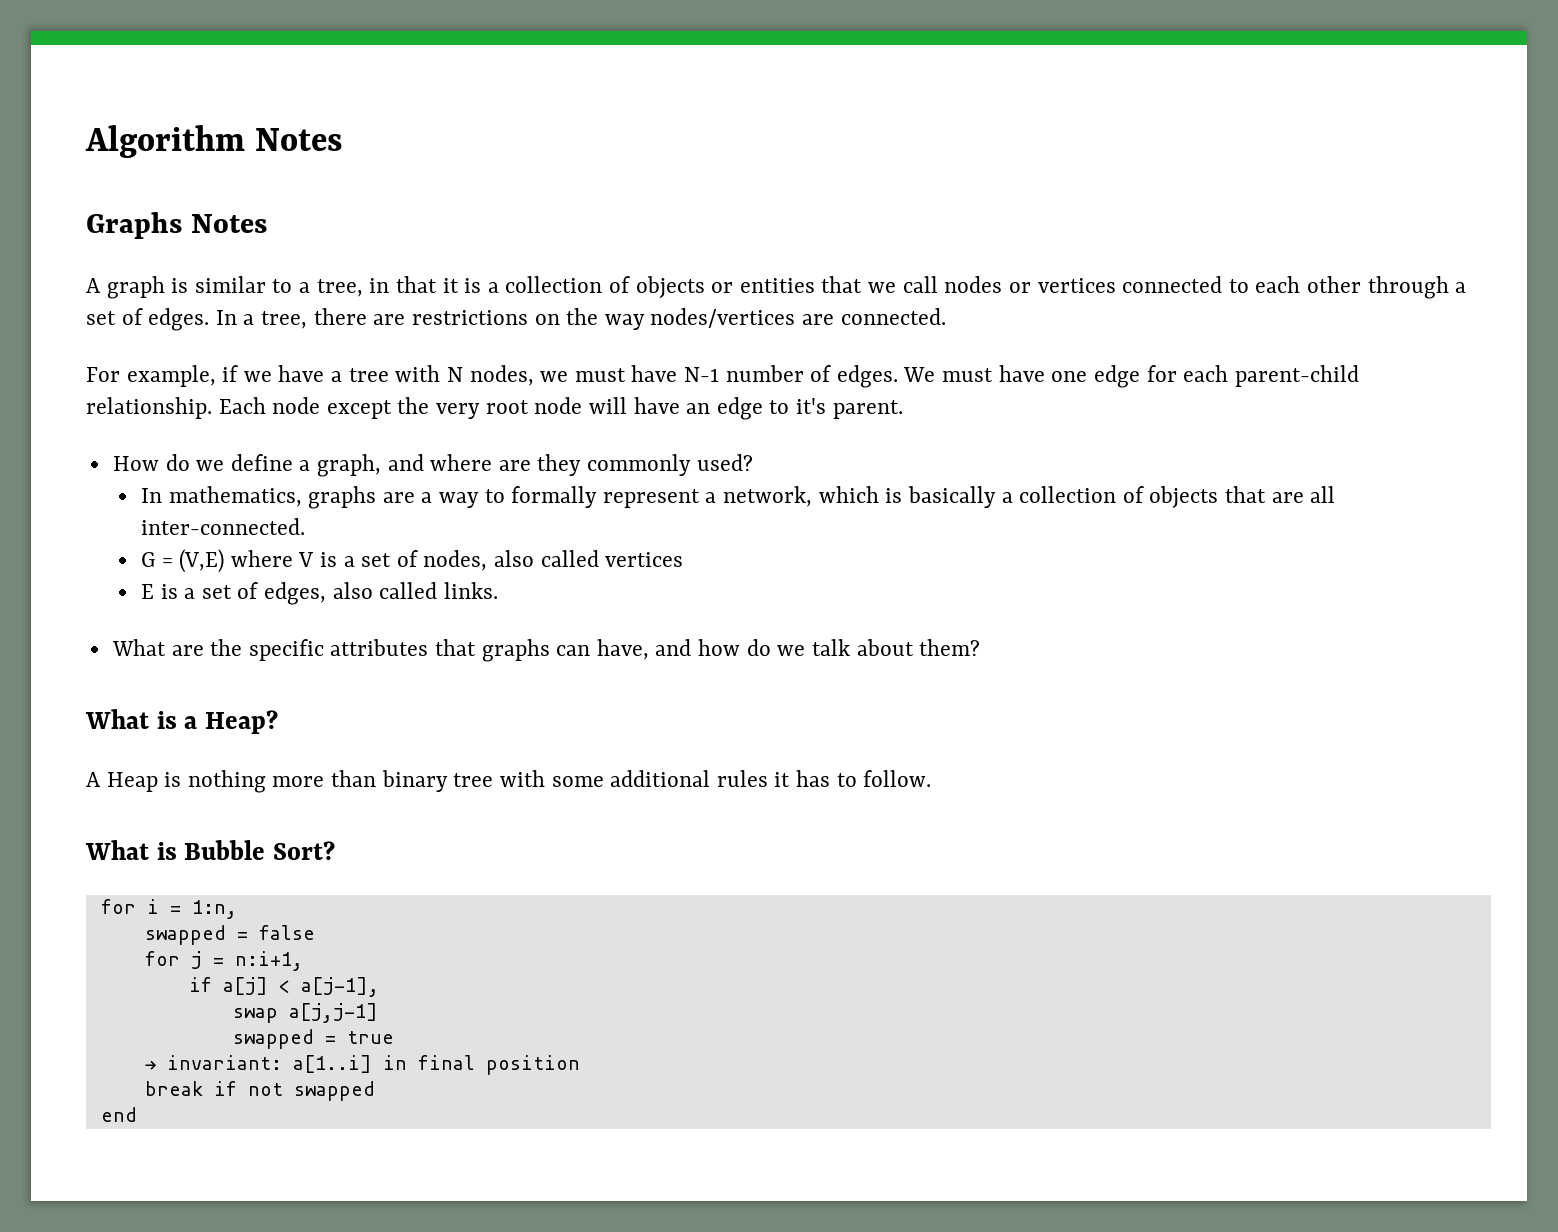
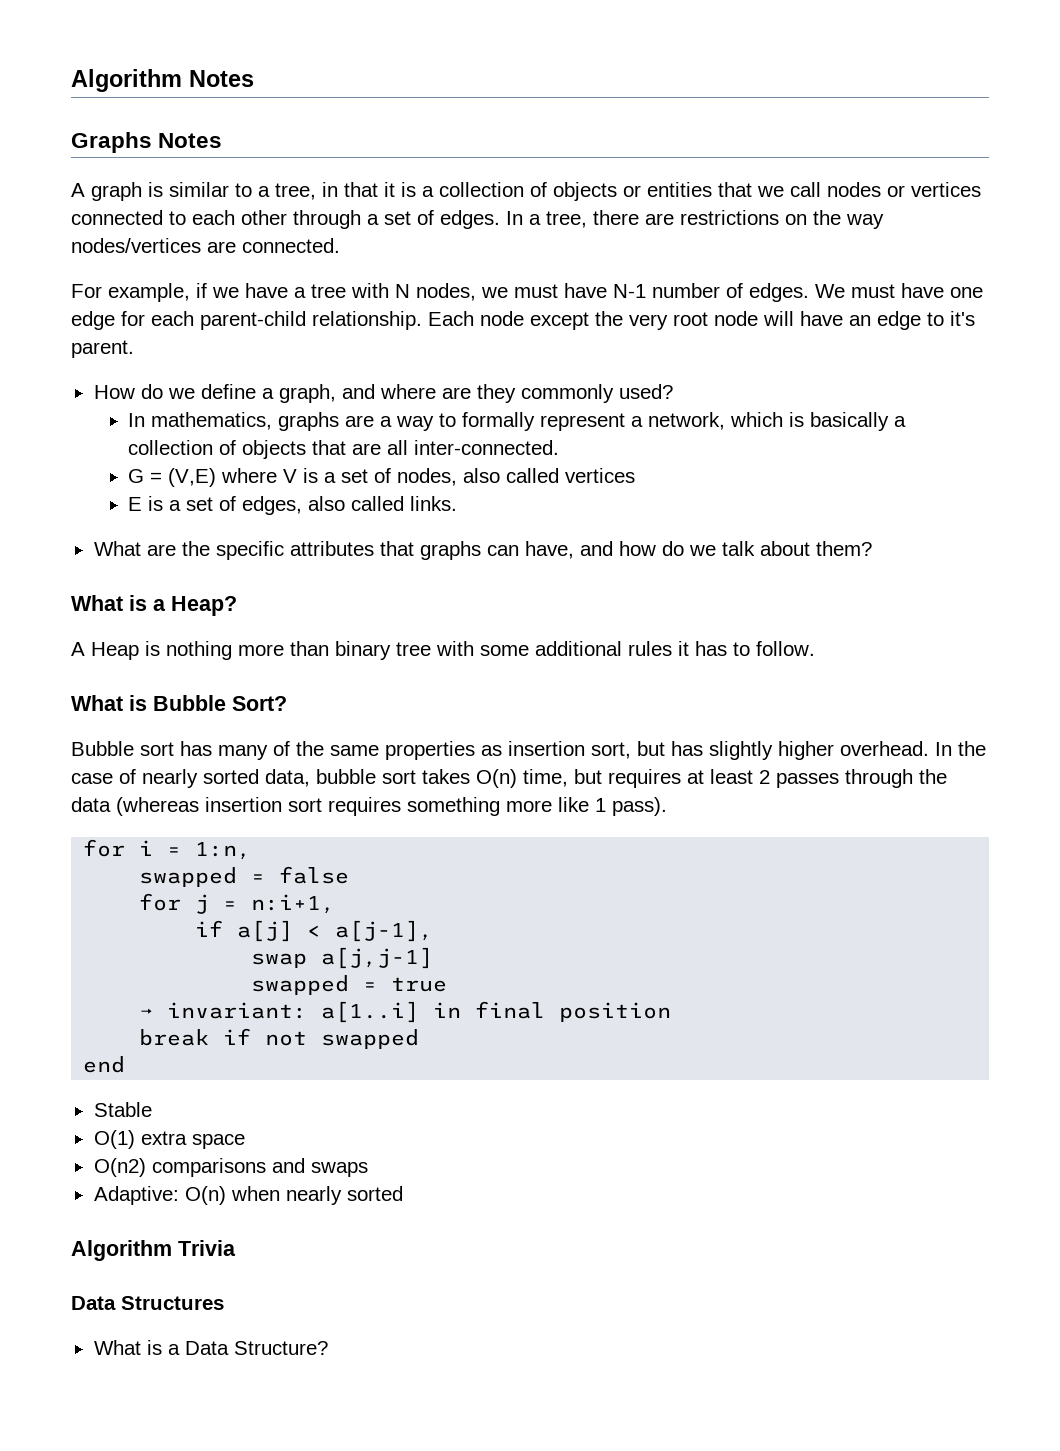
+ Bubble sort has many of the same properties as insertion sort, but has slightly higher overhead. In the case of nearly sorted data, bubble sort takes O(n) time, but requires at least 2 passes through the data (whereas insertion sort requires something more like 1 pass).
+ Stable
+ O(1) extra space
+ O(n2) comparisons and swaps
+ Adaptive: O(n) when nearly sorted
+ Algorithm Trivia
+ Data Structures
+ What is a Data Structure?

